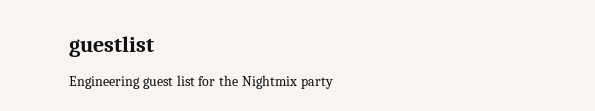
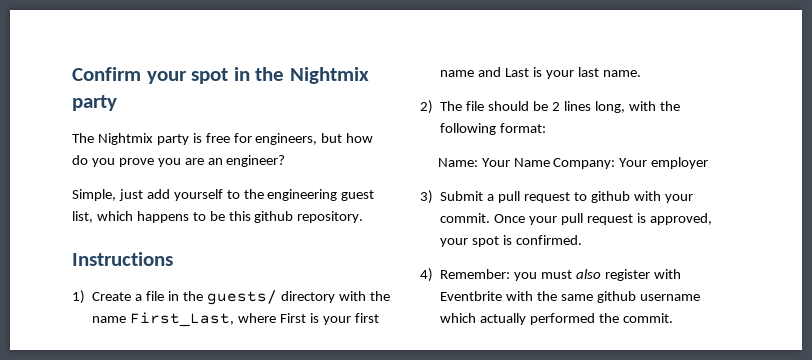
- guestlist
- Engineering guest list for the Nightmix party
+ Confirm your spot in the Nightmix party
+ The Nightmix party is free for engineers, but how do you prove you are an engineer?
+ Simple, just add yourself to the engineering guest list, which happens to be this github repository.
+ Instructions
+ 1) Create a file in the guests/ directory with the name First_Last, where First is your first name and Last is your last name.
+ 2) The file should be 2 lines long, with the following format:
+ Name: Your Name Company: Your employer
+ 3) Submit a pull request to github with your commit. Once your pull request is approved, your spot is confirmed.
+ 4) Remember: you must also register with Eventbrite with the same github username which actually performed the commit.

